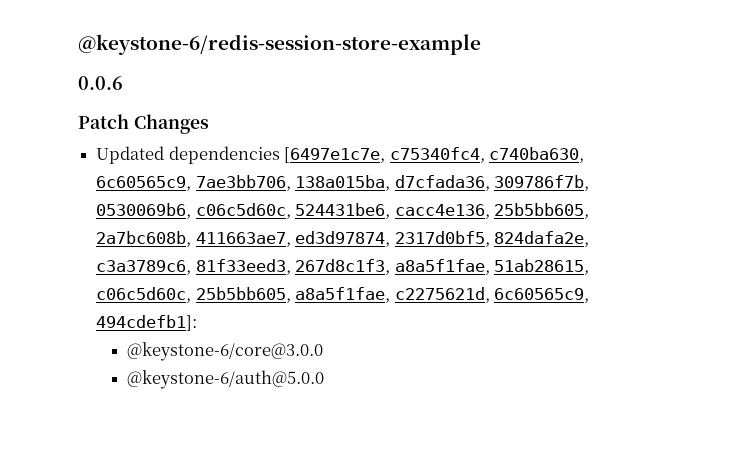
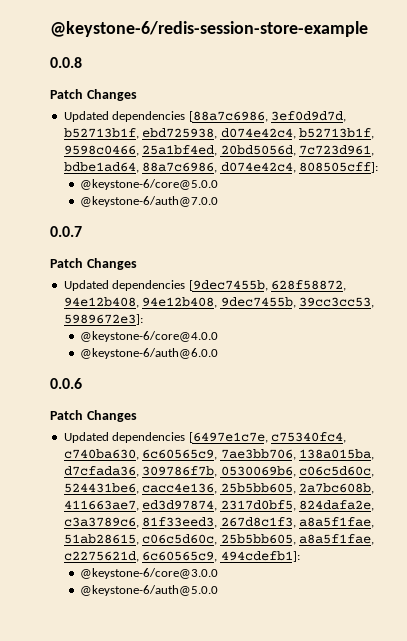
+ 0.0.8
+ Patch Changes
+ Updated dependencies [88a7c6986, 3ef0d9d7d, b52713b1f, ebd725938, d074e42c4, b52713b1f, 9598c0466, 25a1bf4ed, 20bd5056d, 7c723d961, bdbe1ad64, 88a7c6986, d074e42c4, 808505cff]:
+ @keystone-6/core@5.0.0
+ @keystone-6/auth@7.0.0
+ 0.0.7
+ Patch Changes
+ Updated dependencies [9dec7455b, 628f58872, 94e12b408, 94e12b408, 9dec7455b, 39cc3cc53, 5989672e3]:
+ @keystone-6/core@4.0.0
+ @keystone-6/auth@6.0.0

